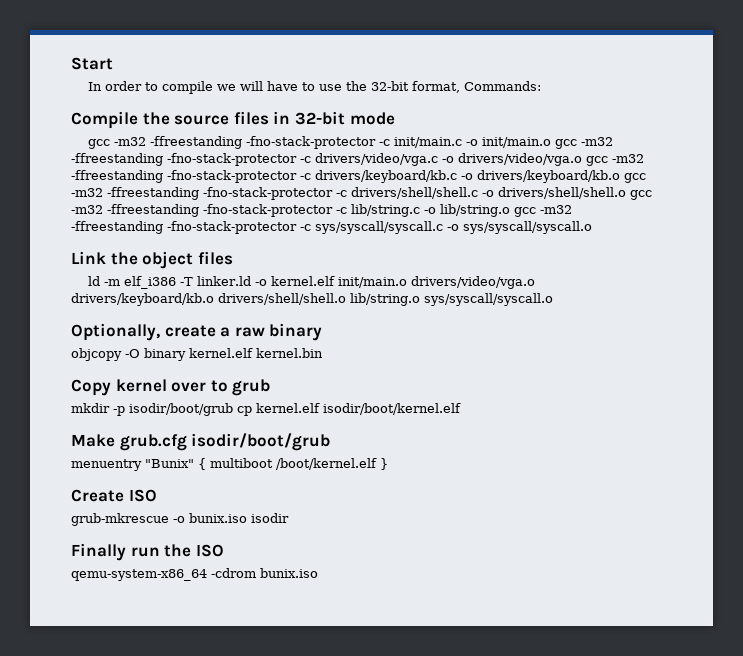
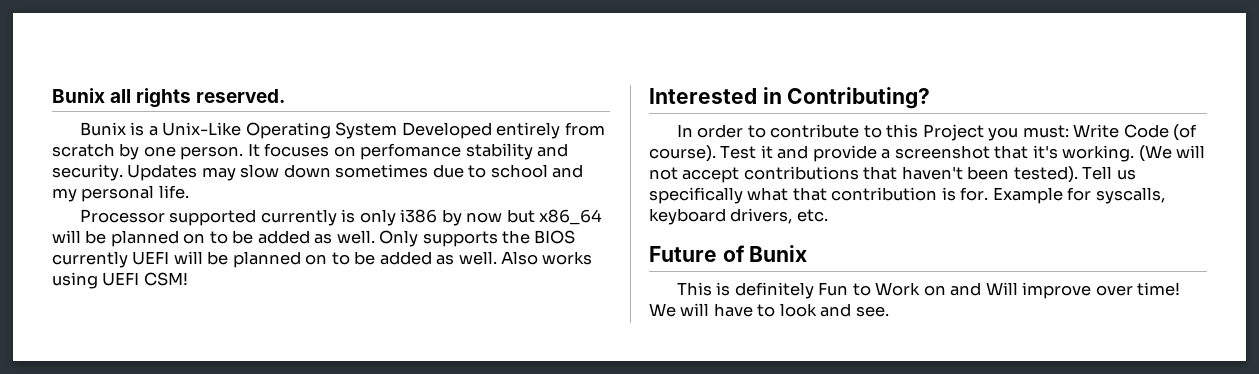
- Start
- In order to compile we will have to use the 32-bit format, Commands:
- Compile the source files in 32-bit mode
- gcc -m32 -ffreestanding -fno-stack-protector -c init/main.c -o init/main.o gcc -m32 -ffreestanding -fno-stack-protector -c drivers/video/vga.c -o drivers/video/vga.o gcc -m32 -ffreestanding -fno-stack-protector -c drivers/keyboard/kb.c -o drivers/keyboard/kb.o gcc -m32 -ffreestanding -fno-stack-protector -c drivers/shell/shell.c -o drivers/shell/shell.o gcc -m32 -ffreestanding -fno-stack-protector -c lib/string.c -o lib/string.o gcc -m32 -ffreestanding -fno-stack-protector -c sys/syscall/syscall.c -o sys/syscall/syscall.o
- Link the object files
- ld -m elf_i386 -T linker.ld -o kernel.elf init/main.o drivers/video/vga.o drivers/keyboard/kb.o drivers/shell/shell.o lib/string.o sys/syscall/syscall.o
- Optionally, create a raw binary
- objcopy -O binary kernel.elf kernel.bin
- Copy kernel over to grub
- mkdir -p isodir/boot/grub cp kernel.elf isodir/boot/kernel.elf
- Make grub.cfg isodir/boot/grub
- menuentry "Bunix" { multiboot /boot/kernel.elf }
- Create ISO
- grub-mkrescue -o bunix.iso isodir
- Finally run the ISO
- qemu-system-x86_64 -cdrom bunix.iso
+ Bunix all rights reserved.
+ Bunix is a Unix-Like Operating System Developed entirely from scratch by one person. It focuses on perfomance stability and security. Updates may slow down sometimes due to school and my personal life.
+ Processor supported currently is only i386 by now but x86_64 will be planned on to be added as well. Only supports the BIOS currently UEFI will be planned on to be added as well. Also works using UEFI CSM!
+ Interested in Contributing?
+ In order to contribute to this Project you must: Write Code (of course). Test it and provide a screenshot that it's working. (We will not accept contributions that haven't been tested). Tell us specifically what that contribution is for. Example for syscalls, keyboard drivers, etc.
+ Future of Bunix
+ This is definitely Fun to Work on and Will improve over time! We will have to look and see.

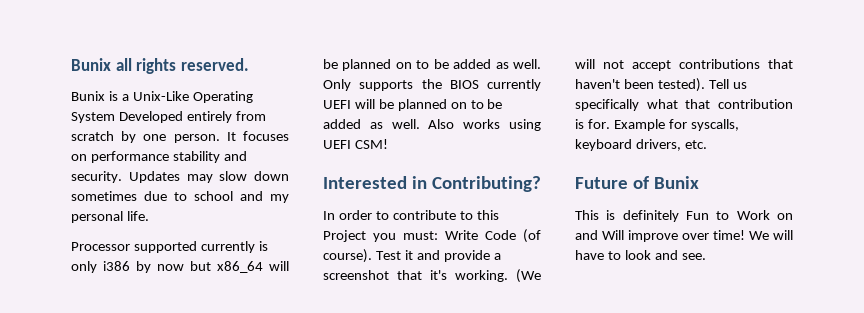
- It focuses on perfomance stability and security.
+ It focuses on performance stability and security.

